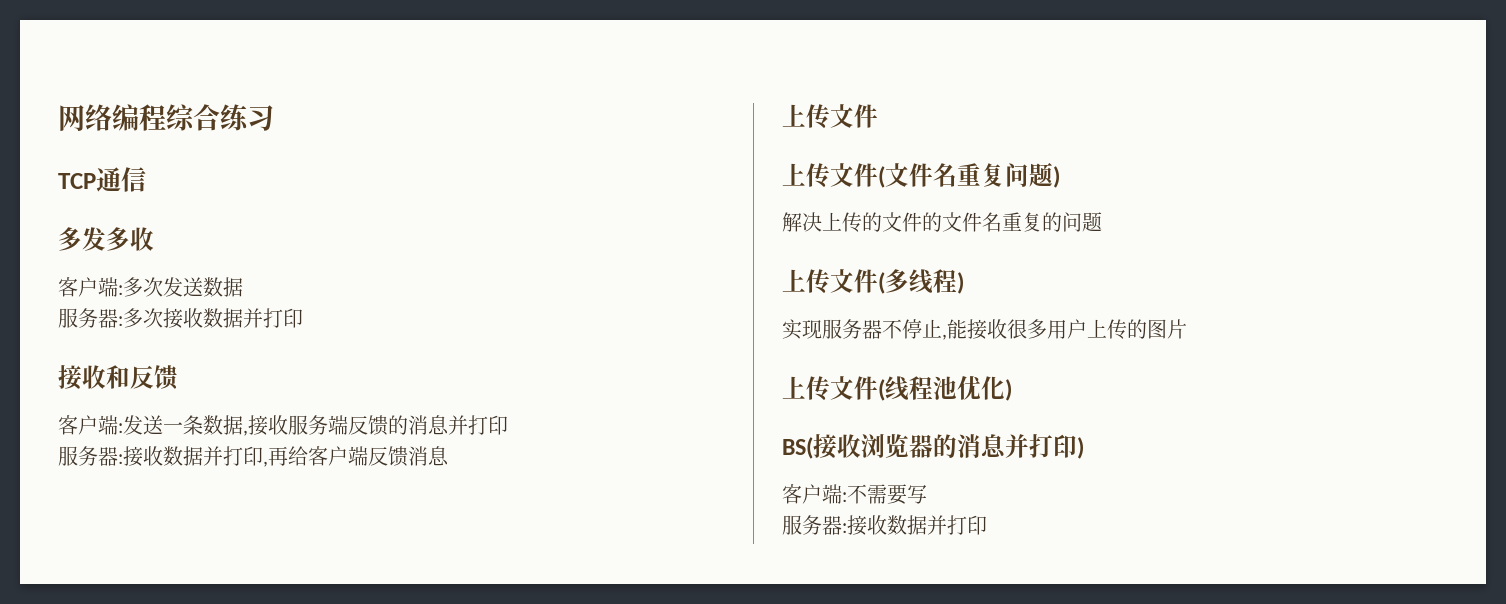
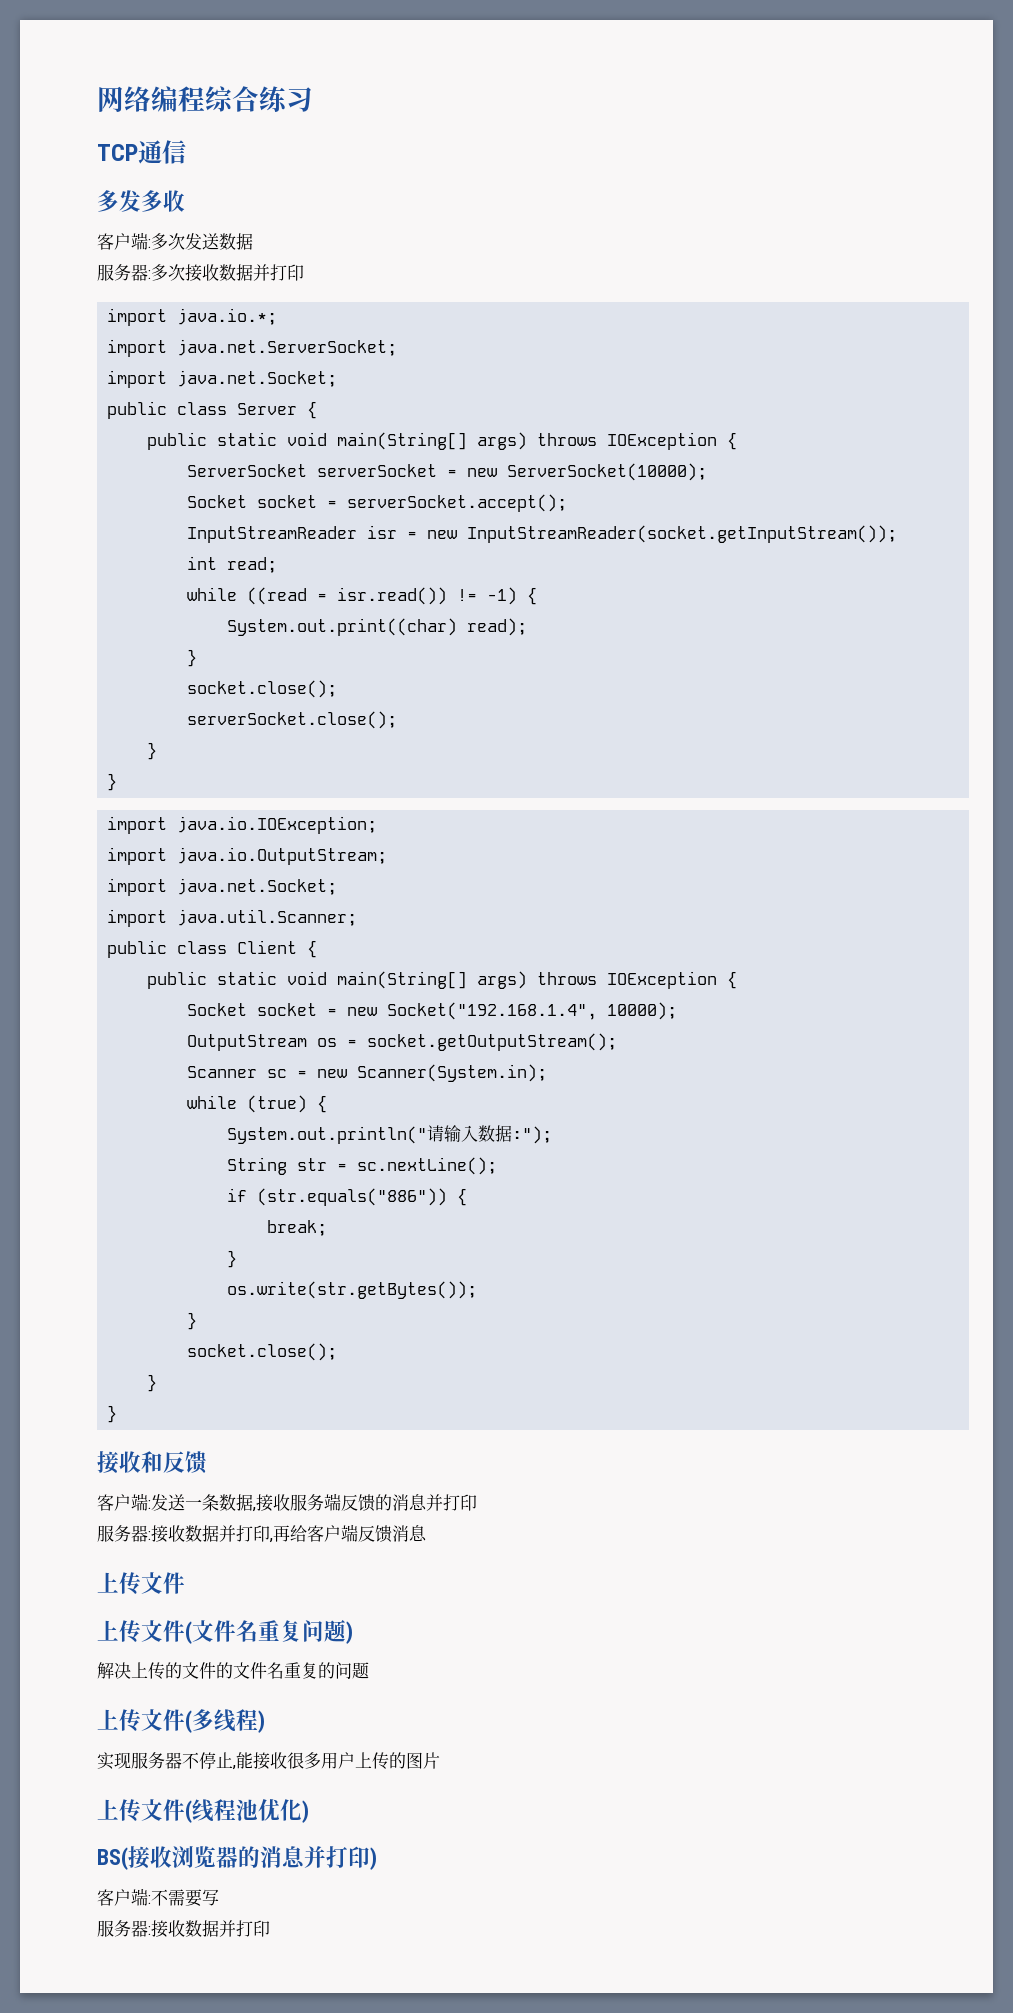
+ import java.io.*;
+ import java.net.ServerSocket;
+ import java.net.Socket;
+ public class Server {
+ public static void main(String[] args) throws IOException {
+ ServerSocket serverSocket = new ServerSocket(10000);
+ Socket socket = serverSocket.accept();
+ InputStreamReader isr = new InputStreamReader(socket.getInputStream());
+ int read;
+ while ((read = isr.read()) != -1) {
+ System.out.print((char) read);
+ }
+ socket.close();
+ serverSocket.close();
+ }
+ }
+ import java.io.IOException;
+ import java.io.OutputStream;
+ import java.net.Socket;
+ import java.util.Scanner;
+ public class Client {
+ public static void main(String[] args) throws IOException {
+ Socket socket = new Socket("192.168.1.4", 10000);
+ OutputStream os = socket.getOutputStream();
+ Scanner sc = new Scanner(System.in);
+ while (true) {
+ System.out.println("请输入数据:");
+ String str = sc.nextLine();
+ if (str.equals("886")) {
+ break;
+ }
+ os.write(str.getBytes());
+ }
+ socket.close();
+ }
+ }

